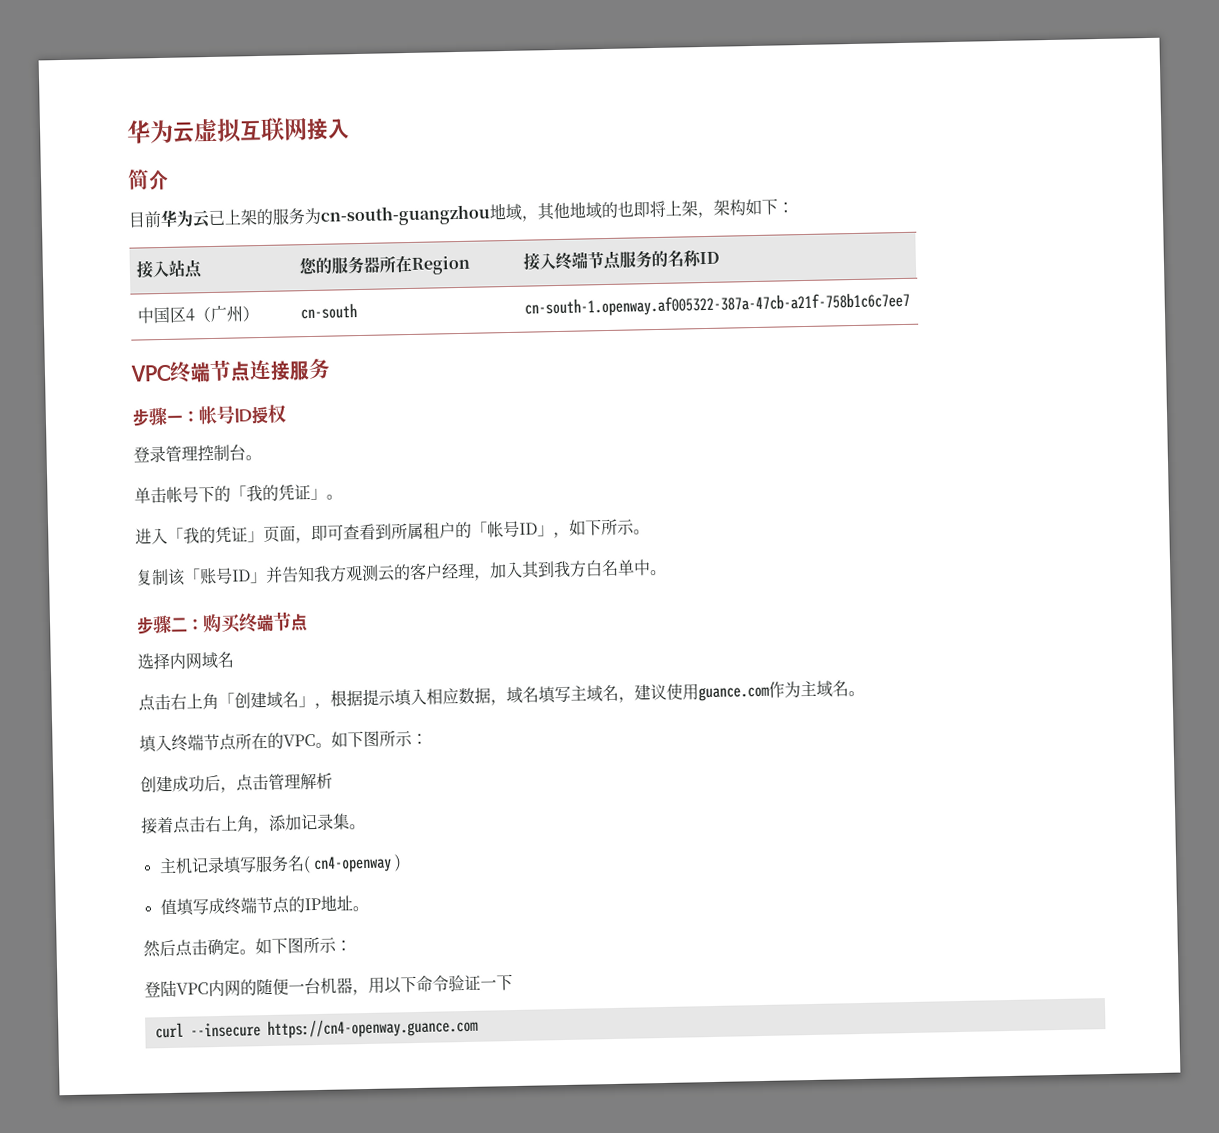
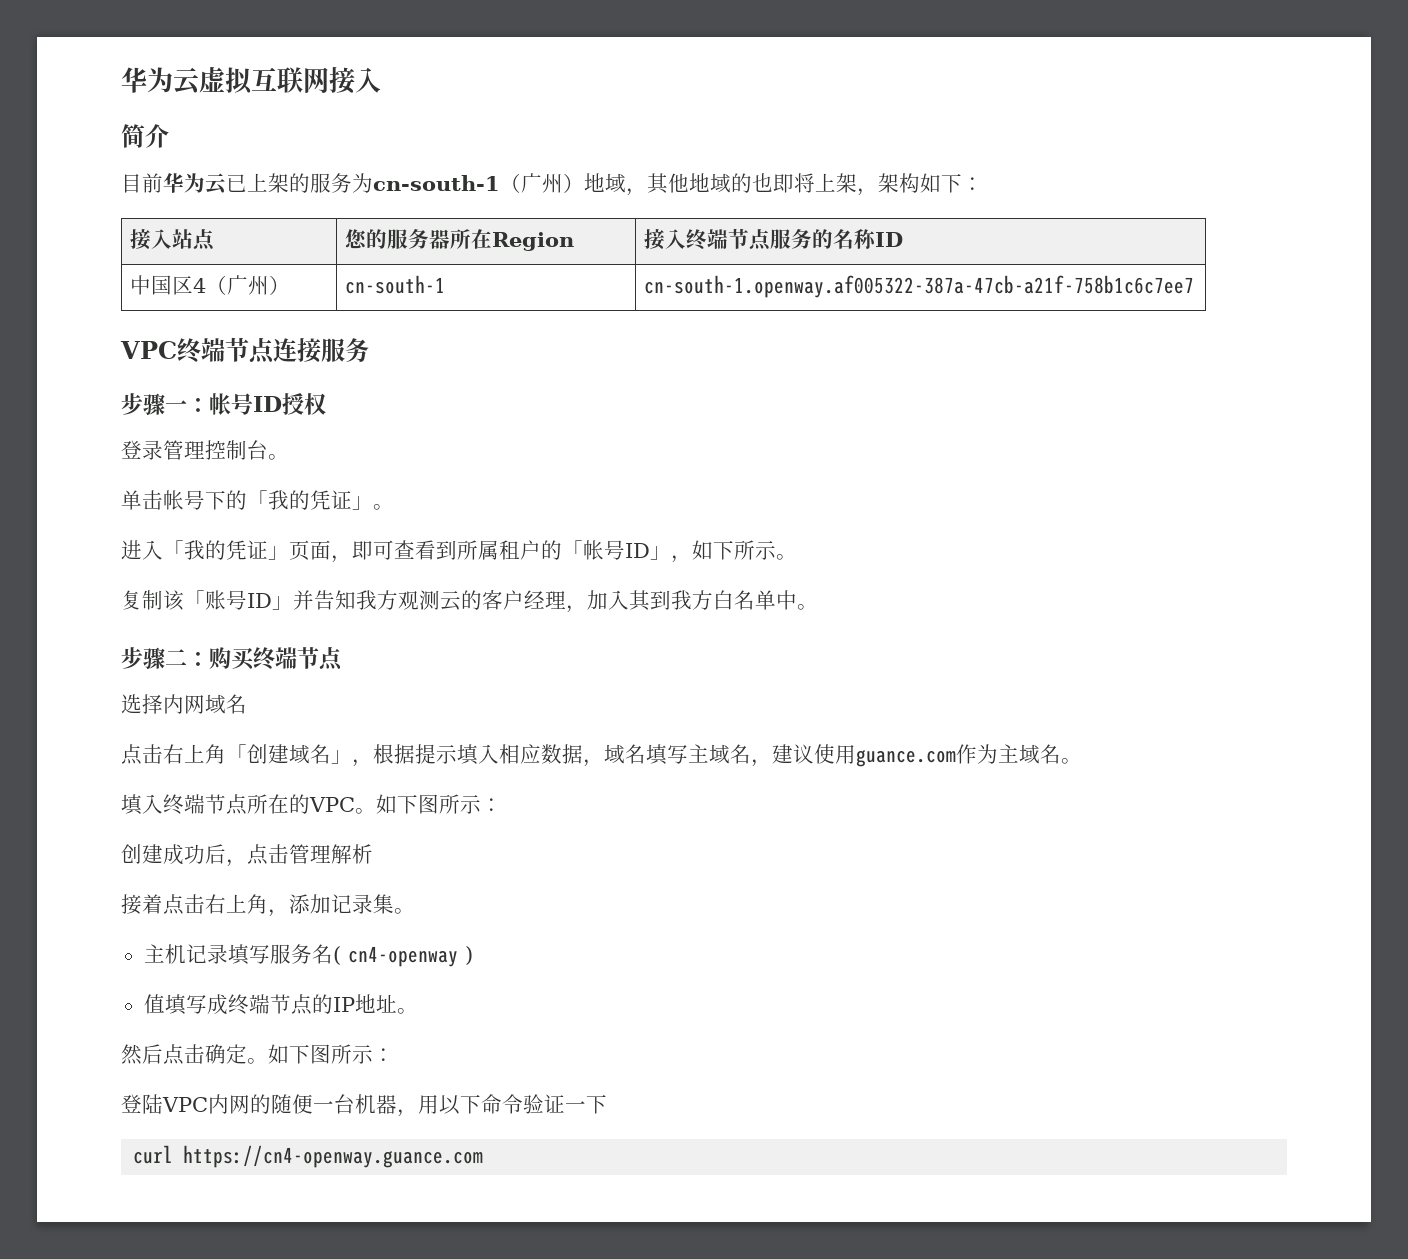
- 目前华为云已上架的服务为cn-south-guangzhou地域，其他地域的也即将上架，架构如下：
+ 目前华为云已上架的服务为cn-south-1（广州）地域，其他地域的也即将上架，架构如下：
- 中国区4（广州） | cn-south | cn-south-1.openway.af005322-387a-47cb-a21f-758b1c6c7ee7
+ 中国区4（广州） | cn-south-1 | cn-south-1.openway.af005322-387a-47cb-a21f-758b1c6c7ee7
- curl --insecure https://cn4-openway.guance.com
+ curl https://cn4-openway.guance.com

